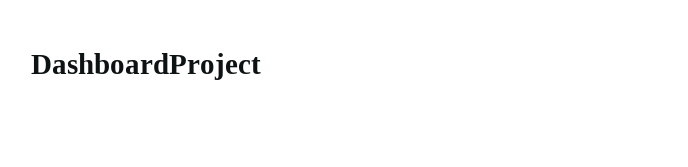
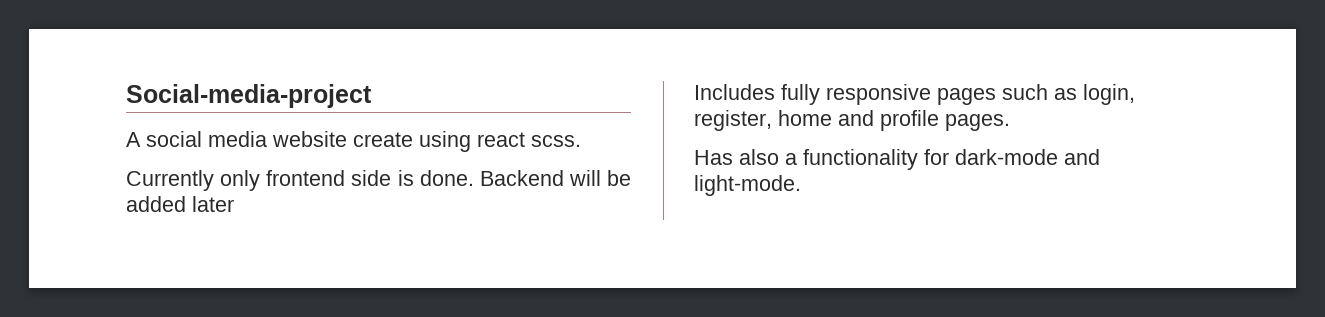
- DashboardProject
+ Social-media-project
+ A social media website create using react scss.
+ Currently only frontend side is done. Backend will be added later
+ Includes fully responsive pages such as login, register, home and profile pages.
+ Has also a functionality for dark-mode and light-mode.

